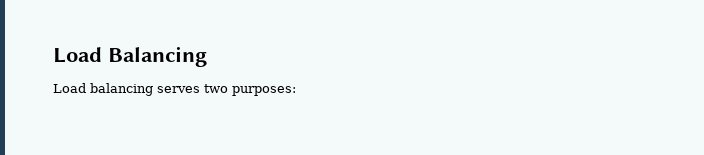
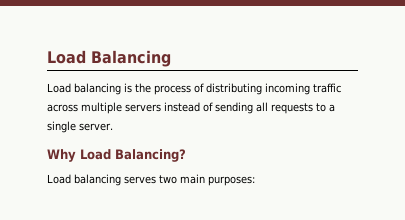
+ Load balancing is the process of distributing incoming traffic across multiple servers instead of sending all requests to a single server.
+ Why Load Balancing?
- Load balancing serves two purposes:
+ Load balancing serves two main purposes:

